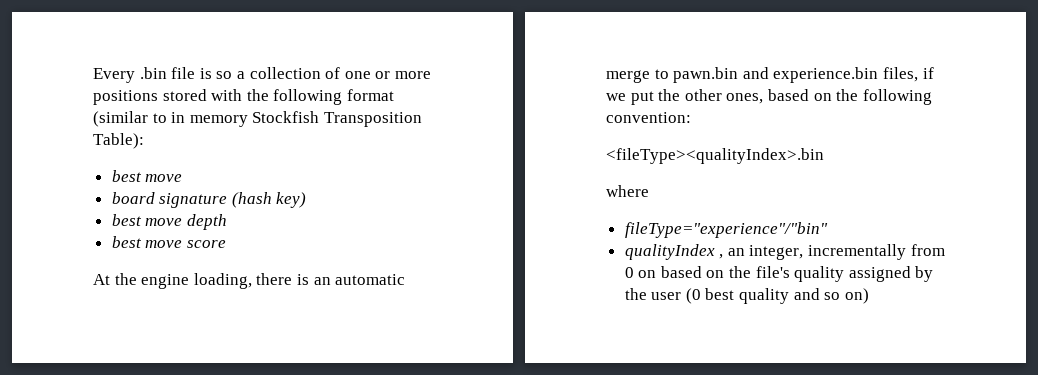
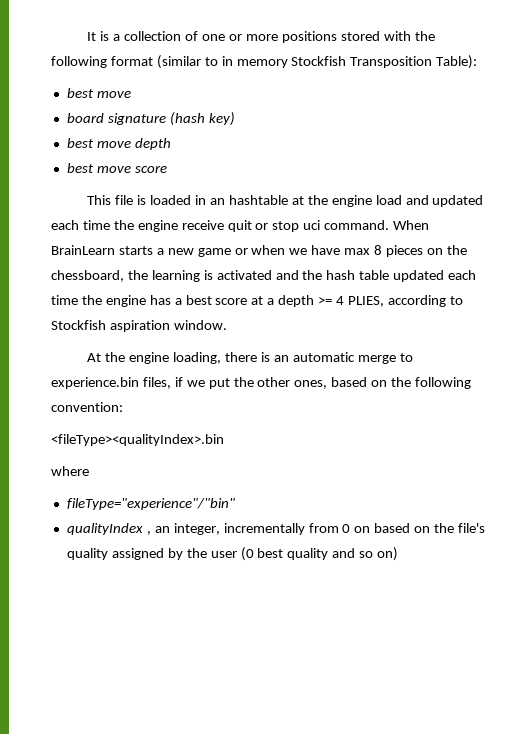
- Every .bin file is so a collection of one or more positions stored with the following format (similar to in memory Stockfish Transposition Table):
+ It is a collection of one or more positions stored with the following format (similar to in memory Stockfish Transposition Table):
+ This file is loaded in an hashtable at the engine load and updated each time the engine receive quit or stop uci command. When BrainLearn starts a new game or when we have max 8 pieces on the chessboard, the learning is activated and the hash table updated each time the engine has a best score at a depth >= 4 PLIES, according to Stockfish aspiration window.
- At the engine loading, there is an automatic merge to pawn.bin and experience.bin files, if we put the other ones, based on the following convention:
+ At the engine loading, there is an automatic merge to experience.bin files, if we put the other ones, based on the following convention:

